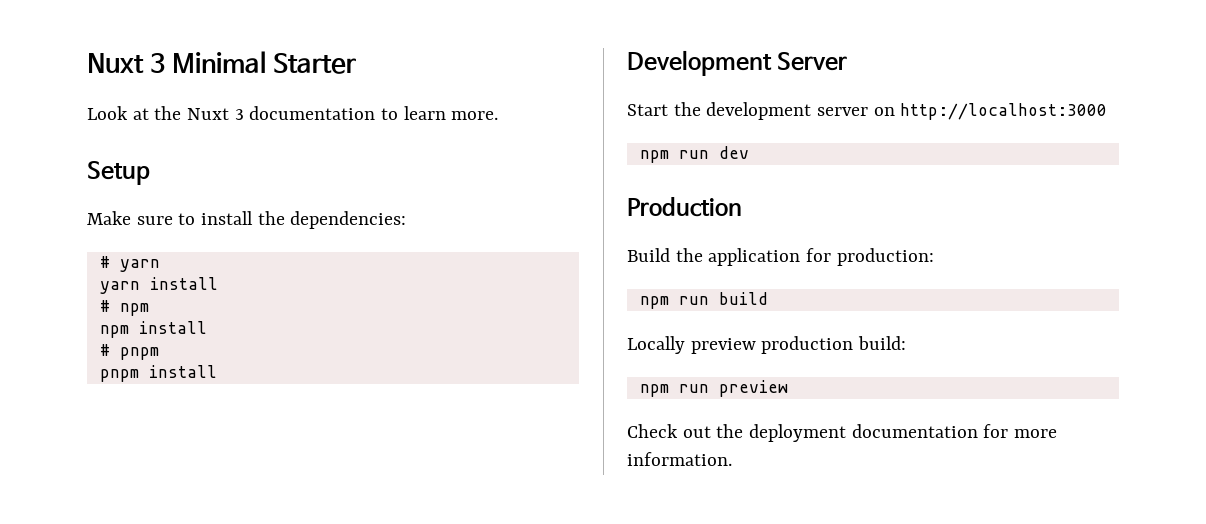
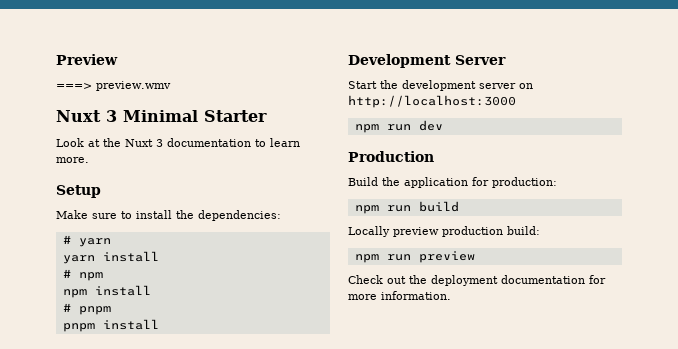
+ Preview
+ ===> preview.wmv

